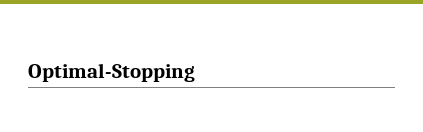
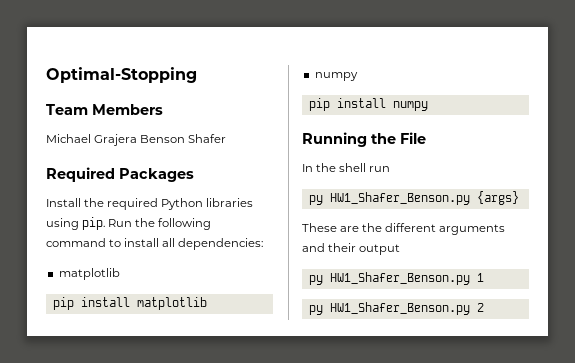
+ Team Members
+ Michael Grajera Benson Shafer
+ Required Packages
+ Install the required Python libraries using pip. Run the following command to install all dependencies:
+ matplotlib
+ pip install matplotlib
+ numpy
+ pip install numpy
+ Running the File
+ In the shell run
+ py HW1_Shafer_Benson.py {args}
+ These are the different arguments and their output
+ py HW1_Shafer_Benson.py 1
+ py HW1_Shafer_Benson.py 2

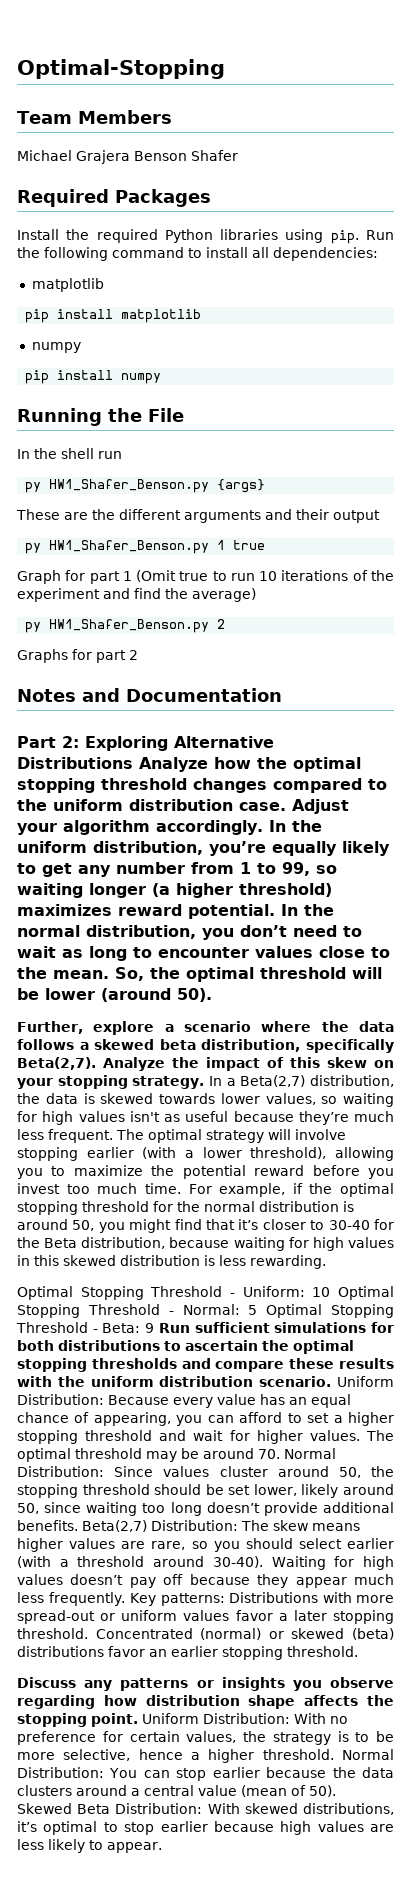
- py HW1_Shafer_Benson.py 1
+ py HW1_Shafer_Benson.py 1 true
+ Graph for part 1 (Omit true to run 10 iterations of the experiment and find the average)
  py HW1_Shafer_Benson.py 2
+ Graphs for part 2
+ Notes and Documentation
+ Part 2: Exploring Alternative Distributions Analyze how the optimal stopping threshold changes compared to the uniform distribution case. Adjust your algorithm accordingly. In the uniform distribution, you’re equally likely to get any number from 1 to 99, so waiting longer (a higher threshold) maximizes reward potential. In the normal distribution, you don’t need to wait as long to encounter values close to the mean. So, the optimal threshold will be lower (around 50).
+ Further, explore a scenario where the data follows a skewed beta distribution, specifically Beta(2,7). Analyze the impact of this skew on your stopping strategy. In a Beta(2,7) distribution, the data is skewed towards lower values, so waiting for high values isn't as useful because they’re much less frequent. The optimal strategy will involve stopping earlier (with a lower threshold), allowing you to maximize the potential reward before you invest too much time. For example, if the optimal stopping threshold for the normal distribution is around 50, you might find that it’s closer to 30-40 for the Beta distribution, because waiting for high values in this skewed distribution is less rewarding.
+ Optimal Stopping Threshold - Uniform: 10 Optimal Stopping Threshold - Normal: 5 Optimal Stopping Threshold - Beta: 9 Run sufficient simulations for both distributions to ascertain the optimal stopping thresholds and compare these results with the uniform distribution scenario. Uniform Distribution: Because every value has an equal chance of appearing, you can afford to set a higher stopping threshold and wait for higher values. The optimal threshold may be around 70. Normal Distribution: Since values cluster around 50, the stopping threshold should be set lower, likely around 50, since waiting too long doesn’t provide additional benefits. Beta(2,7) Distribution: The skew means higher values are rare, so you should select earlier (with a threshold around 30-40). Waiting for high values doesn’t pay off because they appear much less frequently. Key patterns: Distributions with more spread-out or uniform values favor a later stopping threshold. Concentrated (normal) or skewed (beta) distributions favor an earlier stopping threshold.
+ Discuss any patterns or insights you observe regarding how distribution shape affects the stopping point. Uniform Distribution: With no preference for certain values, the strategy is to be more selective, hence a higher threshold. Normal Distribution: You can stop earlier because the data clusters around a central value (mean of 50). Skewed Beta Distribution: With skewed distributions, it’s optimal to stop earlier because high values are less likely to appear.

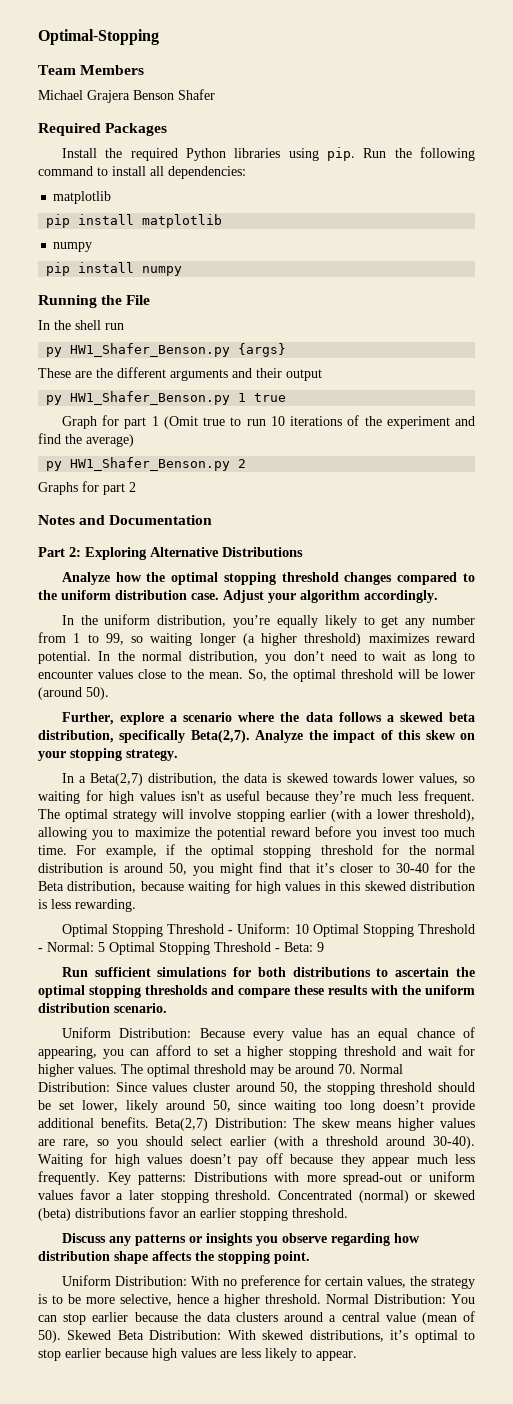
- Part 2: Exploring Alternative Distributions Analyze how the optimal stopping threshold changes compared to the uniform distribution case.
+ Part 2: Exploring Alternative Distributions
+ Analyze how the optimal stopping threshold changes compared to the uniform distribution case.
- Adjust your algorithm accordingly. In the uniform distribution, you’re equally likely to get any number from 1 to 99, so waiting longer (a higher threshold) maximizes reward potential.
+ Adjust your algorithm accordingly.
+ In the uniform distribution, you’re equally likely to get any number from 1 to 99, so waiting longer (a higher threshold) maximizes reward potential.
- Analyze the impact of this skew on your stopping strategy. In a Beta(2,7) distribution, the data is skewed towards lower values, so waiting for high values isn't as useful because they’re much less frequent.
+ Analyze the impact of this skew on your stopping strategy.
+ In a Beta(2,7) distribution, the data is skewed towards lower values, so waiting for high values isn't as useful because they’re much less frequent.
- 9 Run sufficient simulations for both distributions to ascertain the optimal stopping thresholds and compare these results with the uniform distribution scenario. Uniform Distribution:
+ 9
+ Run sufficient simulations for both distributions to ascertain the optimal stopping thresholds and compare these results with the uniform distribution scenario.
+ Uniform Distribution:
- Discuss any patterns or insights you observe regarding how distribution shape affects the stopping point. Uniform Distribution: With no preference for certain values, the strategy is to be more selective, hence a higher threshold.
+ Discuss any patterns or insights you observe regarding how distribution shape affects the stopping point.
+ Uniform Distribution: With no preference for certain values, the strategy is to be more selective, hence a higher threshold.

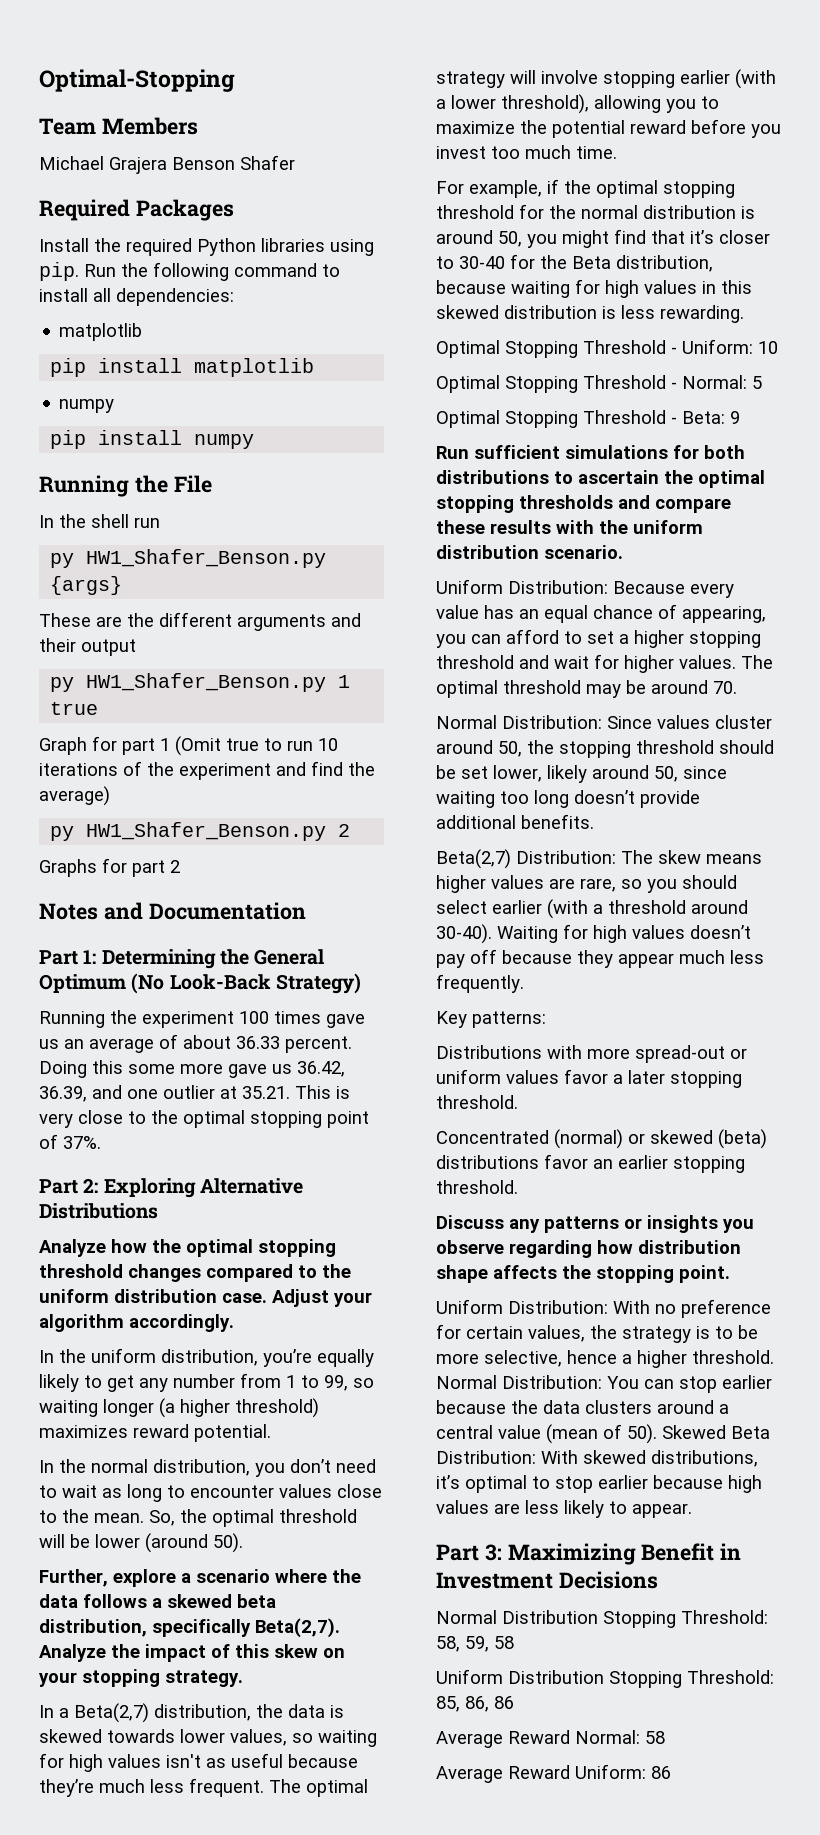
+ Part 1: Determining the General Optimum (No Look-Back Strategy)
+ Running the experiment 100 times gave us an average of about 36.33 percent. Doing this some more gave us 36.42, 36.39, and one outlier at 35.21. This is very close to the optimal stopping point of 37%.
- In the uniform distribution, you’re equally likely to get any number from 1 to 99, so waiting longer (a higher threshold) maximizes reward potential. In the normal distribution, you don’t need to wait as long to encounter values close to the mean.
+ In the uniform distribution, you’re equally likely to get any number from 1 to 99, so waiting longer (a higher threshold) maximizes reward potential.
+ In the normal distribution, you don’t need to wait as long to encounter values close to the mean.
- The optimal strategy will involve stopping earlier (with a lower threshold), allowing you to maximize the potential reward before you invest too much time. For example, if the optimal stopping threshold for the normal distribution is around 50, you might find that it’s closer to 30-40 for the Beta distribution, because waiting for high values in this skewed distribution is less rewarding.
+ The optimal strategy will involve stopping earlier (with a lower threshold), allowing you to maximize the potential reward before you invest too much time.
+ For example, if the optimal stopping threshold for the normal distribution is around 50, you might find that it’s closer to 30-40 for the Beta distribution, because waiting for high values in this skewed distribution is less rewarding.
- Optimal Stopping Threshold - Uniform: 10 Optimal Stopping Threshold - Normal: 5 Optimal Stopping Threshold - Beta: 9
+ Optimal Stopping Threshold - Uniform: 10
+ Optimal Stopping Threshold - Normal: 5
+ Optimal Stopping Threshold - Beta: 9
- The optimal threshold may be around 70. Normal Distribution: Since values cluster around 50, the stopping threshold should be set lower, likely around 50, since waiting too long doesn’t provide additional benefits. Beta(2,7) Distribution: The skew means higher values are rare, so you should select earlier (with a threshold around 30-40).
+ The optimal threshold may be around 70.
+ Normal Distribution: Since values cluster around 50, the stopping threshold should be set lower, likely around 50, since waiting too long doesn’t provide additional benefits.
+ Beta(2,7) Distribution: The skew means higher values are rare, so you should select earlier (with a threshold around 30-40).
- Waiting for high values doesn’t pay off because they appear much less frequently. Key patterns: Distributions with more spread-out or uniform values favor a later stopping threshold. Concentrated (normal) or skewed (beta) distributions favor an earlier stopping threshold.
+ Waiting for high values doesn’t pay off because they appear much less frequently.
+ Key patterns:
+ Distributions with more spread-out or uniform values favor a later stopping threshold.
+ Concentrated (normal) or skewed (beta) distributions favor an earlier stopping threshold.
+ Part 3: Maximizing Benefit in Investment Decisions
+ Normal Distribution Stopping Threshold: 58, 59, 58
+ Uniform Distribution Stopping Threshold: 85, 86, 86
+ Average Reward Normal: 58
+ Average Reward Uniform: 86

